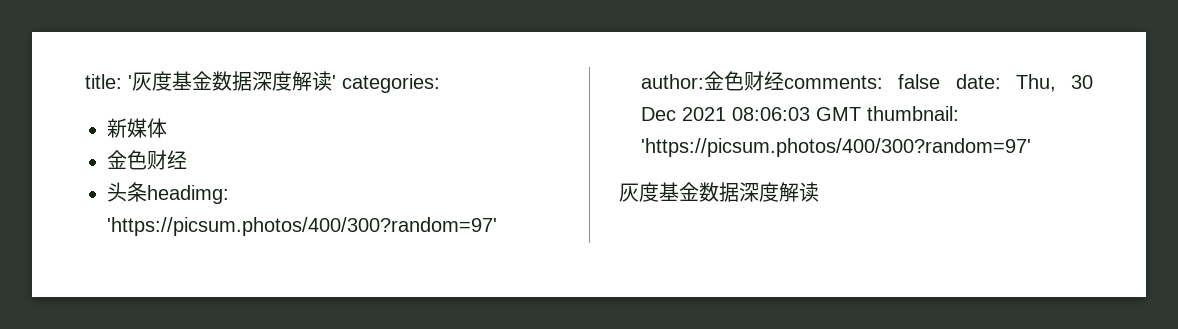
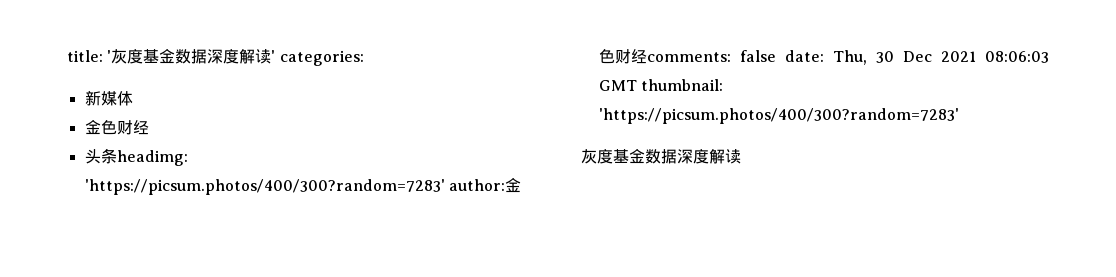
- 头条headimg: 'https://picsum.photos/400/300?random=97' author:金色财经comments: false date: Thu, 30 Dec 2021 08:06:03 GMT thumbnail: 'https://picsum.photos/400/300?random=97'
+ 头条headimg: 'https://picsum.photos/400/300?random=7283' author:金色财经comments: false date: Thu, 30 Dec 2021 08:06:03 GMT thumbnail: 'https://picsum.photos/400/300?random=7283'

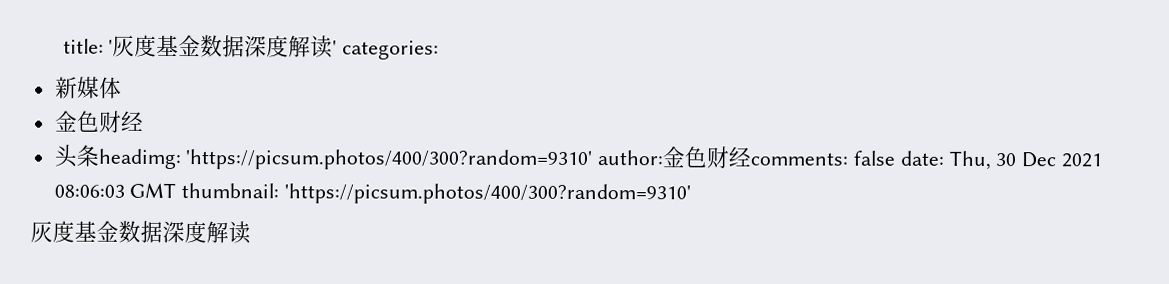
- 头条headimg: 'https://picsum.photos/400/300?random=7283' author:金色财经comments: false date: Thu, 30 Dec 2021 08:06:03 GMT thumbnail: 'https://picsum.photos/400/300?random=7283'
+ 头条headimg: 'https://picsum.photos/400/300?random=9310' author:金色财经comments: false date: Thu, 30 Dec 2021 08:06:03 GMT thumbnail: 'https://picsum.photos/400/300?random=9310'

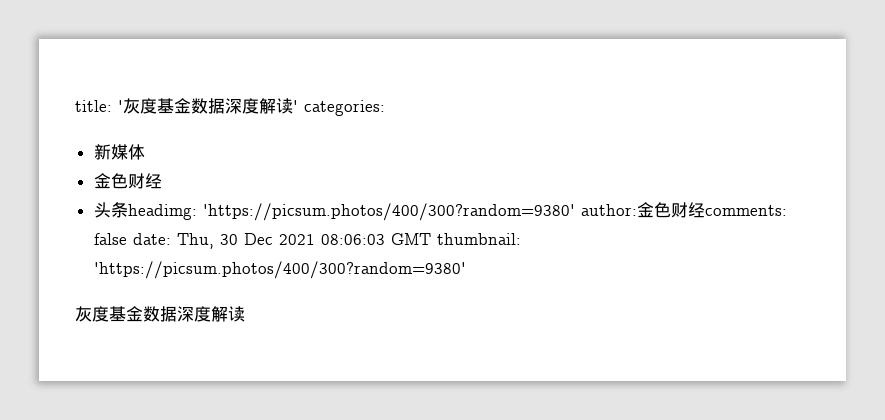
- 头条headimg: 'https://picsum.photos/400/300?random=9310' author:金色财经comments: false date: Thu, 30 Dec 2021 08:06:03 GMT thumbnail: 'https://picsum.photos/400/300?random=9310'
+ 头条headimg: 'https://picsum.photos/400/300?random=9380' author:金色财经comments: false date: Thu, 30 Dec 2021 08:06:03 GMT thumbnail: 'https://picsum.photos/400/300?random=9380'

